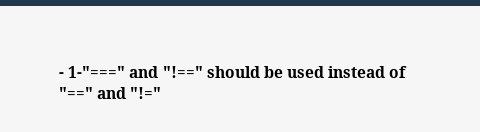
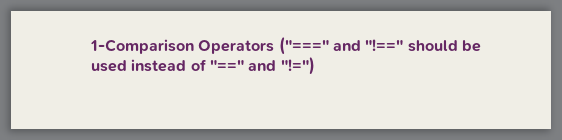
- - 1-"===" and "!==" should be used instead of "==" and "!="
+ 1-Comparison Operators ("===" and "!==" should be used instead of "==" and "!=")

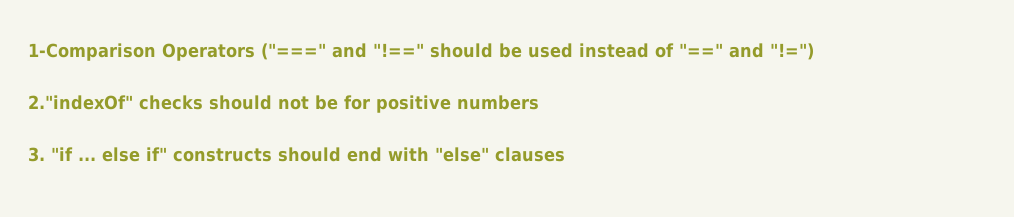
+ 2."indexOf" checks should not be for positive numbers
+ 3. "if ... else if" constructs should end with "else" clauses

